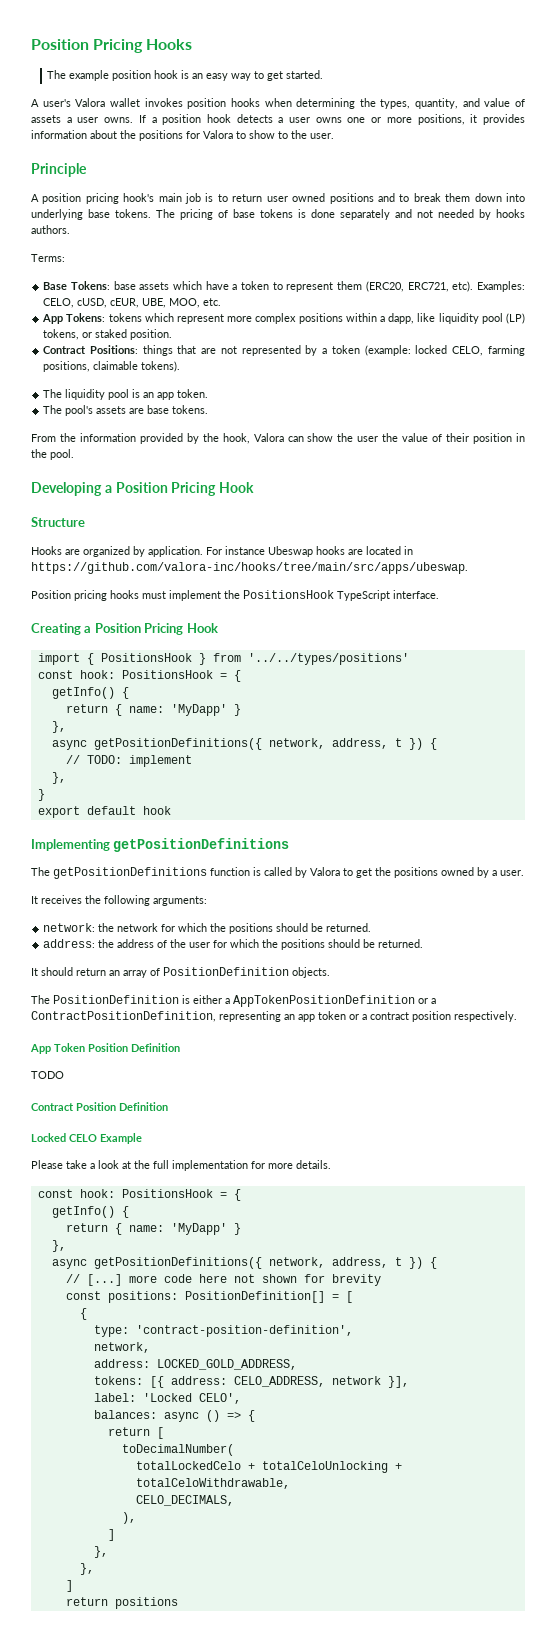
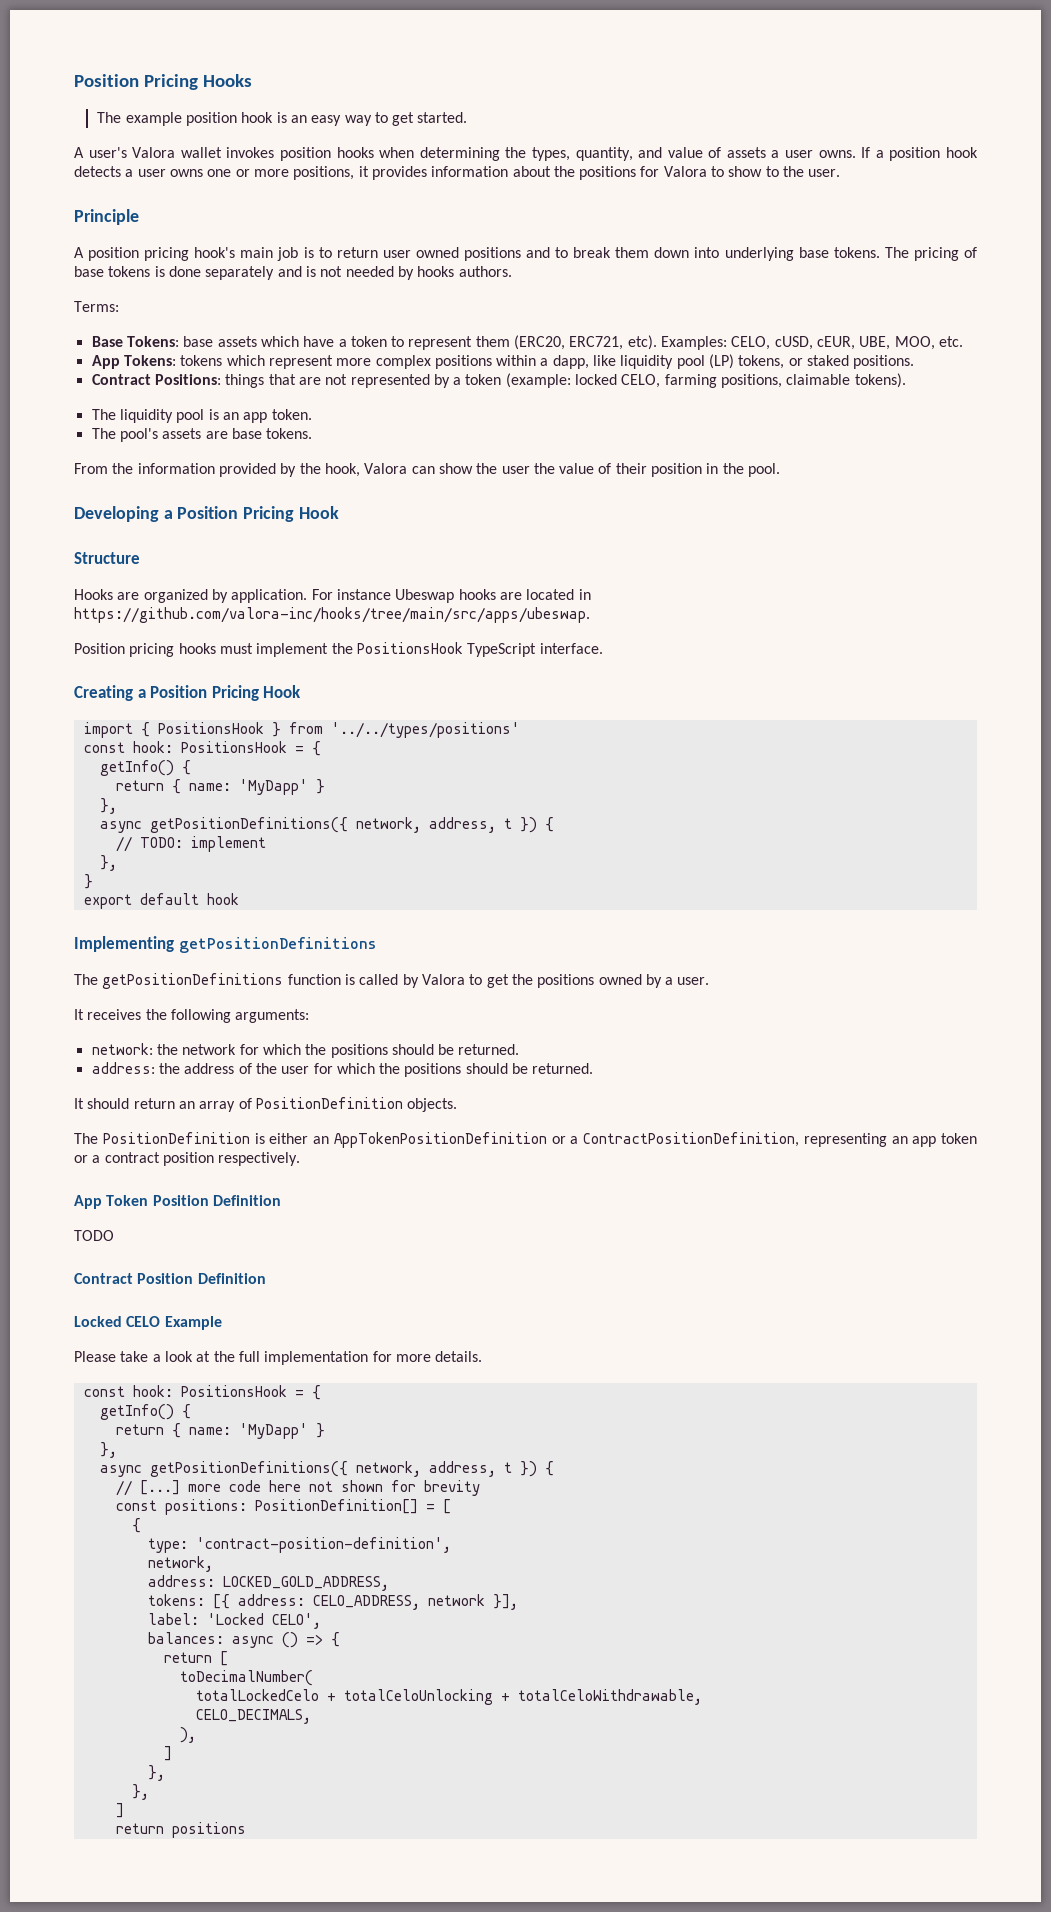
- The pricing of base tokens is done separately and not needed by hooks authors.
+ The pricing of base tokens is done separately and is not needed by hooks authors.
- App Tokens: tokens which represent more complex positions within a dapp, like liquidity pool (LP) tokens, or staked position.
+ App Tokens: tokens which represent more complex positions within a dapp, like liquidity pool (LP) tokens, or staked positions.
- The PositionDefinition is either a AppTokenPositionDefinition or a ContractPositionDefinition, representing an app token or a contract position respectively.
+ The PositionDefinition is either an AppTokenPositionDefinition or a ContractPositionDefinition, representing an app token or a contract position respectively.

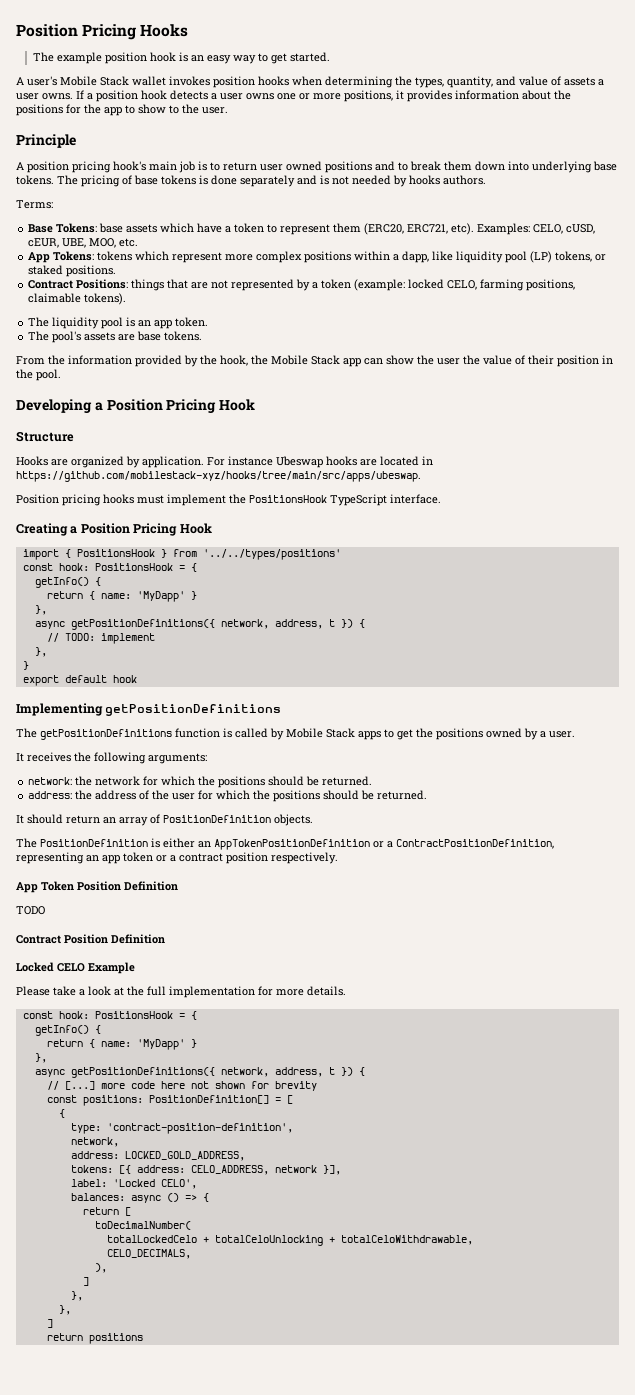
- A user's Valora wallet invokes position hooks when determining the types, quantity, and value of assets a user owns.
+ A user's Mobile Stack wallet invokes position hooks when determining the types, quantity, and value of assets a user owns.
- If a position hook detects a user owns one or more positions, it provides information about the positions for Valora to show to the user.
+ If a position hook detects a user owns one or more positions, it provides information about the positions for the app to show to the user.
- From the information provided by the hook, Valora can show the user the value of their position in the pool.
+ From the information provided by the hook, the Mobile Stack app can show the user the value of their position in the pool.
- For instance Ubeswap hooks are located in https://github.com/valora-inc/hooks/tree/main/src/apps/ubeswap.
+ For instance Ubeswap hooks are located in https://github.com/mobilestack-xyz/hooks/tree/main/src/apps/ubeswap.
- The getPositionDefinitions function is called by Valora to get the positions owned by a user.
+ The getPositionDefinitions function is called by Mobile Stack apps to get the positions owned by a user.

